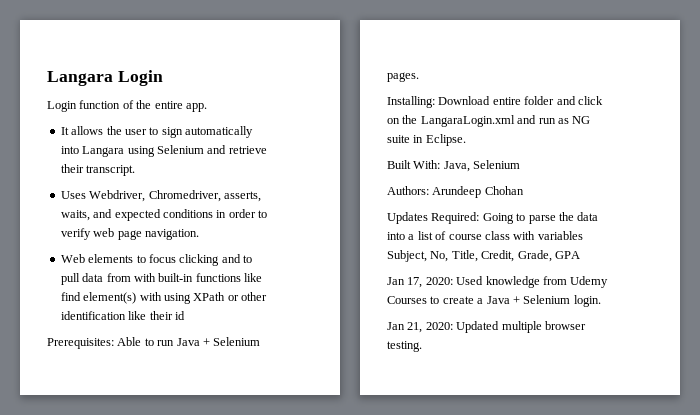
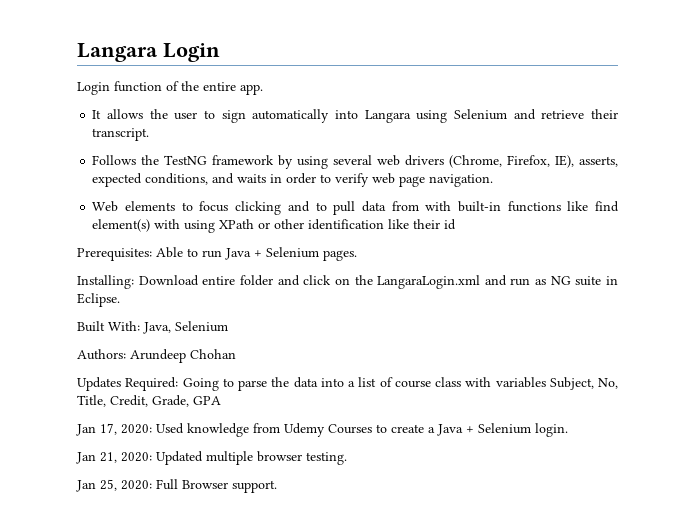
- Uses Webdriver, Chromedriver, asserts, waits, and expected conditions in order to verify web page navigation.
+ Follows the TestNG framework by using several web drivers (Chrome, Firefox, IE), asserts, expected conditions, and waits in order to verify web page navigation.
+ Jan 25, 2020: Full Browser support.

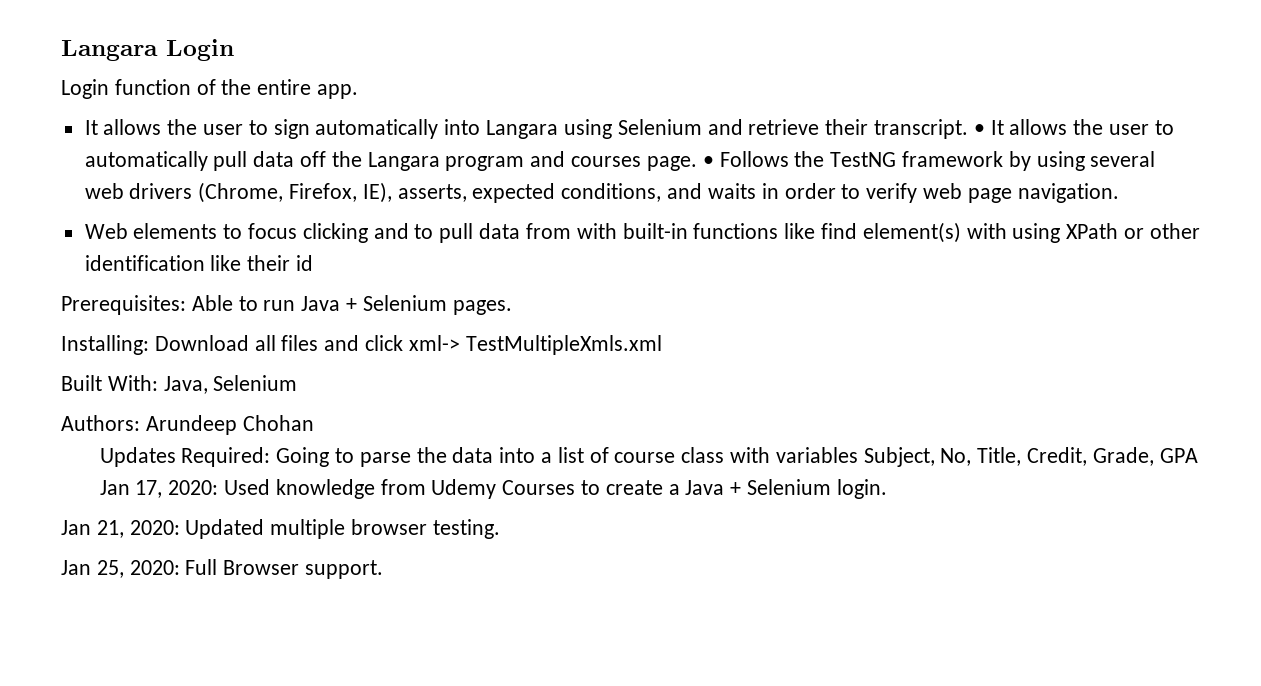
- It allows the user to sign automatically into Langara using Selenium and retrieve their transcript.
- Follows the TestNG framework by using several web drivers (Chrome, Firefox, IE), asserts, expected conditions, and waits in order to verify web page navigation.
+ It allows the user to sign automatically into Langara using Selenium and retrieve their transcript. • It allows the user to automatically pull data off the Langara program and courses page. • Follows the TestNG framework by using several web drivers (Chrome, Firefox, IE), asserts, expected conditions, and waits in order to verify web page navigation.
- Installing: Download entire folder and click on the LangaraLogin.xml and run as NG suite in Eclipse.
+ Installing: Download all files and click xml-> TestMultipleXmls.xml

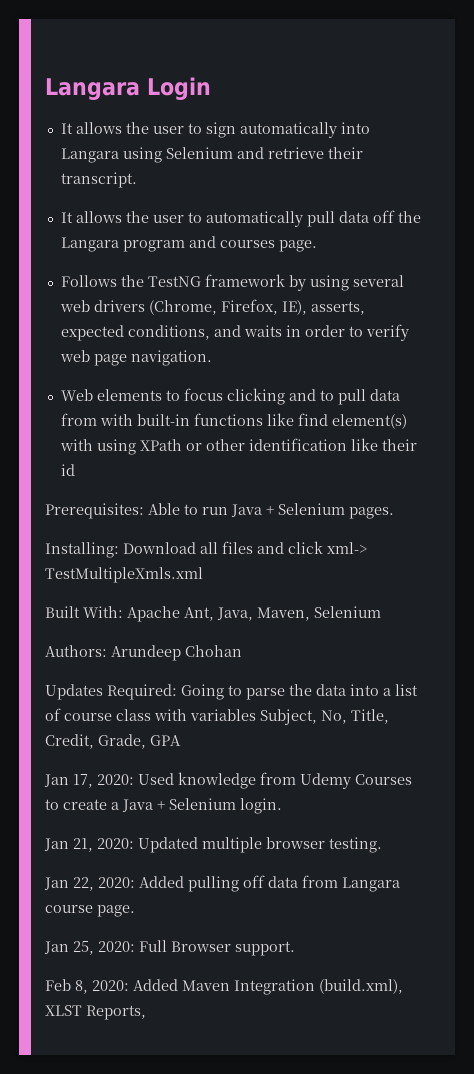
- Login function of the entire app.
- It allows the user to sign automatically into Langara using Selenium and retrieve their transcript. • It allows the user to automatically pull data off the Langara program and courses page. • Follows the TestNG framework by using several web drivers (Chrome, Firefox, IE), asserts, expected conditions, and waits in order to verify web page navigation.
+ It allows the user to sign automatically into Langara using Selenium and retrieve their transcript.
+ It allows the user to automatically pull data off the Langara program and courses page.
+ Follows the TestNG framework by using several web drivers (Chrome, Firefox, IE), asserts, expected conditions, and waits in order to verify web page navigation.
- Built With: Java, Selenium
+ Built With: Apache Ant, Java, Maven, Selenium
+ Jan 22, 2020: Added pulling off data from Langara course page.
+ Feb 8, 2020: Added Maven Integration (build.xml), XLST Reports,

